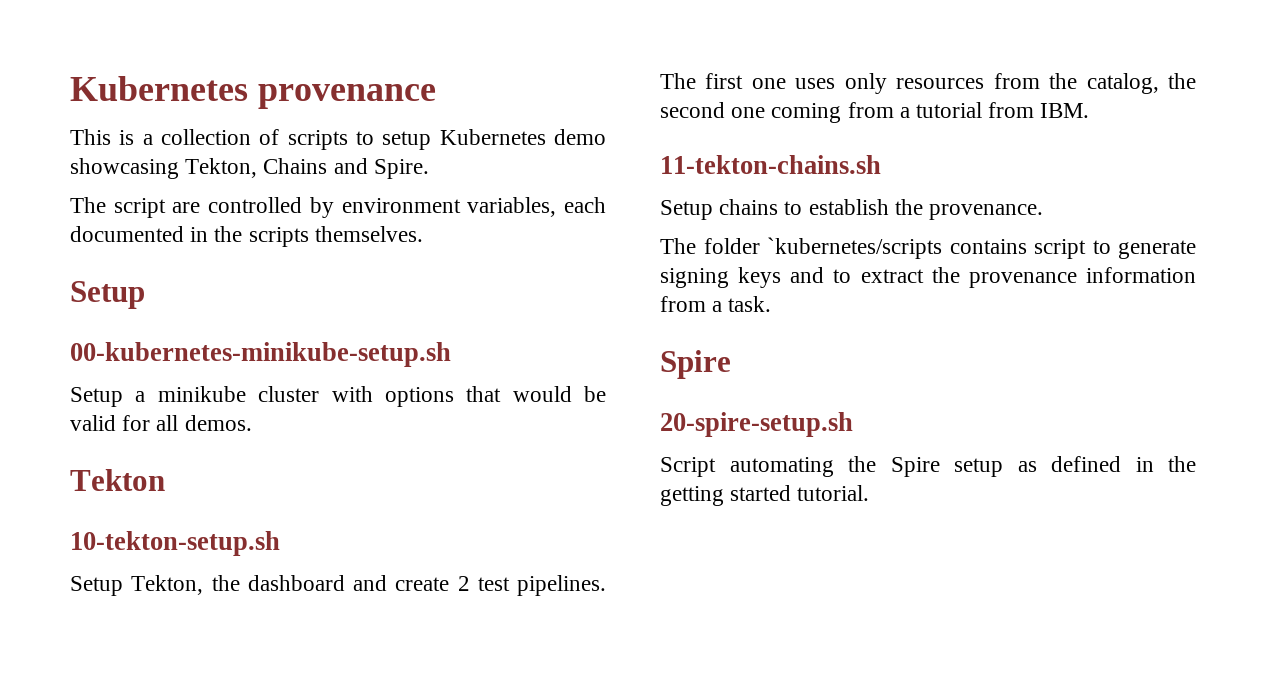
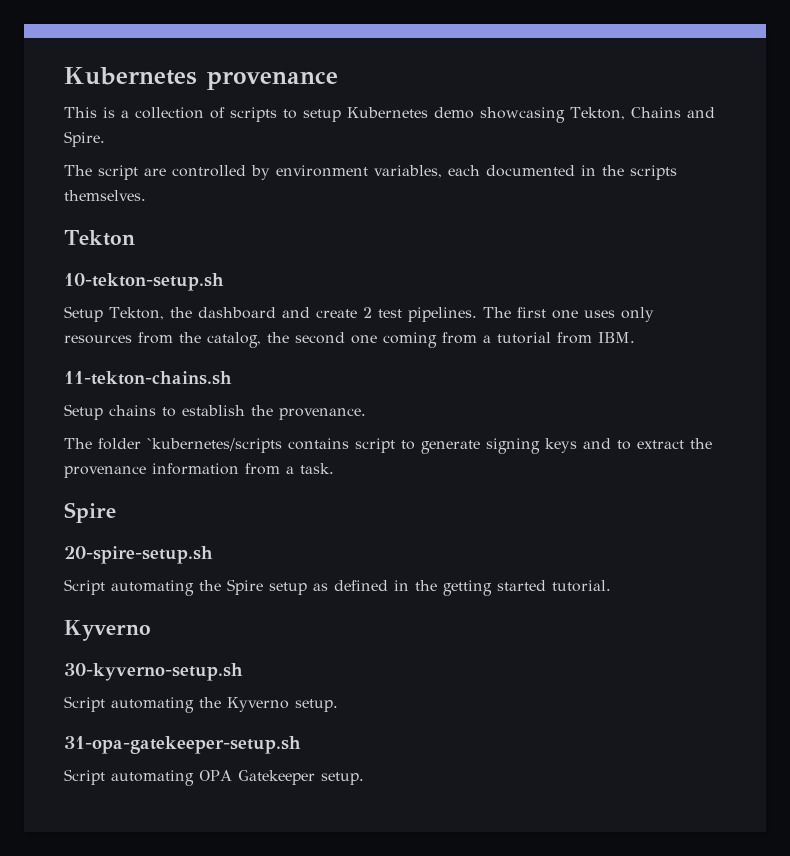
  The script are controlled by environment variables, each documented in the scripts themselves.
- Setup
- 00-kubernetes-minikube-setup.sh
- Setup a minikube cluster with options that would be valid for all demos.
  Script automating the Spire setup as defined in the getting started tutorial.
+ Kyverno
+ 30-kyverno-setup.sh
+ Script automating the Kyverno setup.
+ 31-opa-gatekeeper-setup.sh
+ Script automating OPA Gatekeeper setup.

